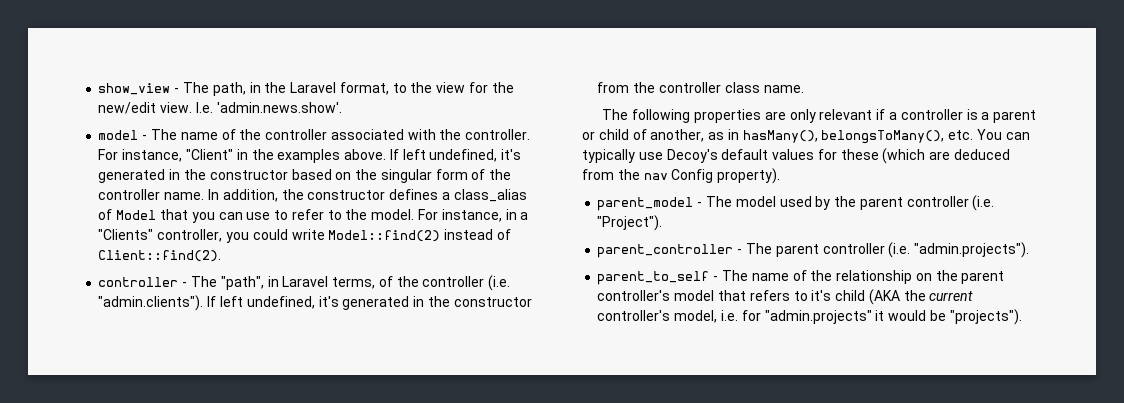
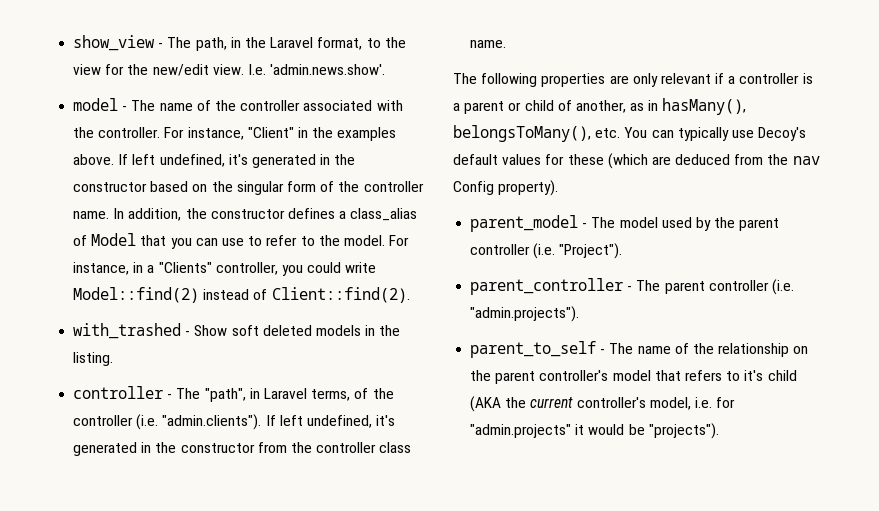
+ with_trashed - Show soft deleted models in the listing.

